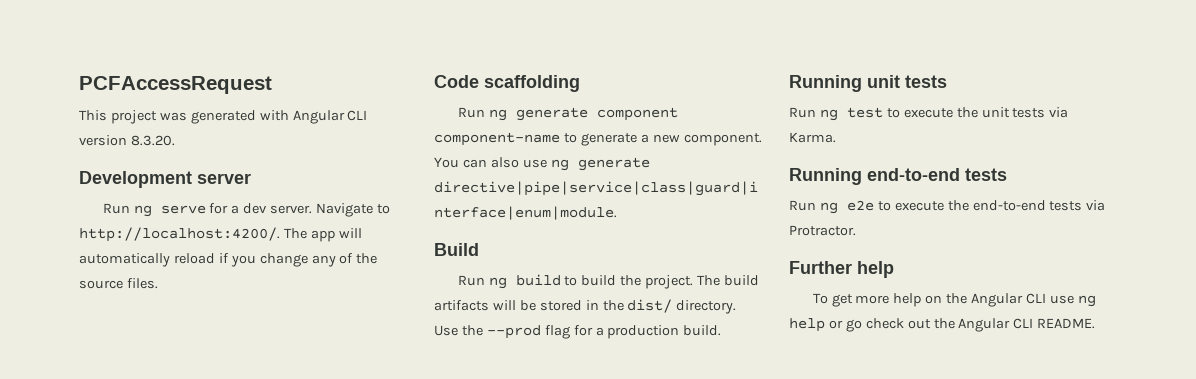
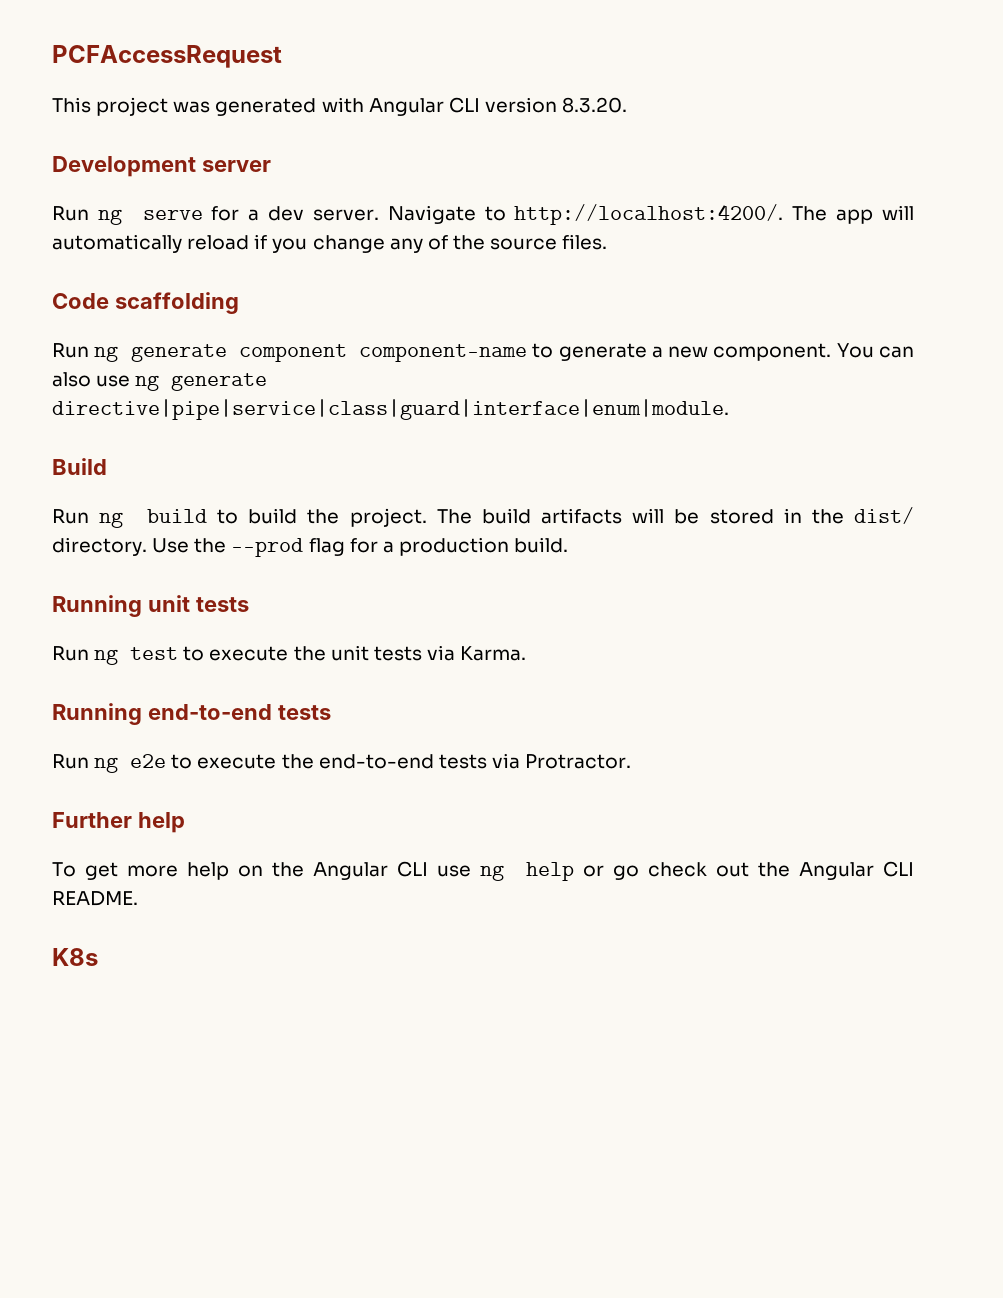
+ K8s

